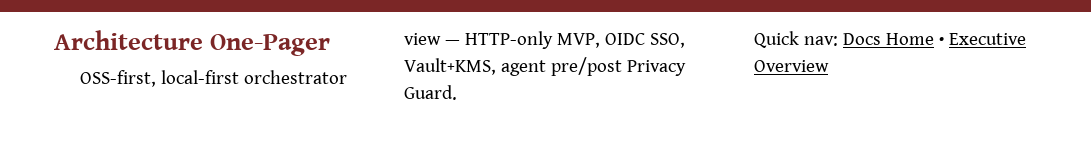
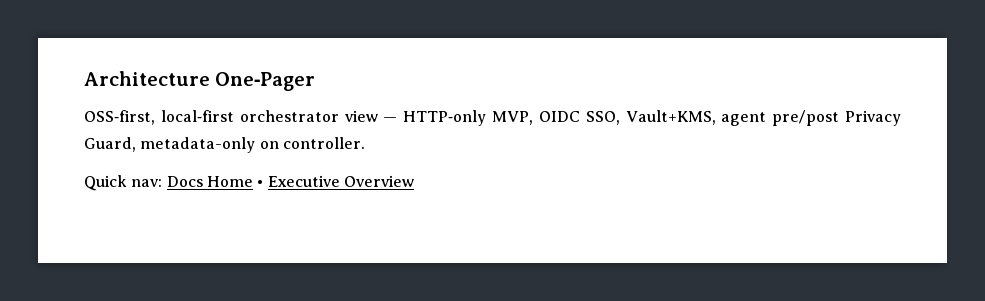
- OSS‑first, local‑first orchestrator view — HTTP‑only MVP, OIDC SSO, Vault+KMS, agent pre/post Privacy Guard.
+ OSS‑first, local‑first orchestrator view — HTTP‑only MVP, OIDC SSO, Vault+KMS, agent pre/post Privacy Guard, metadata-only on controller.

